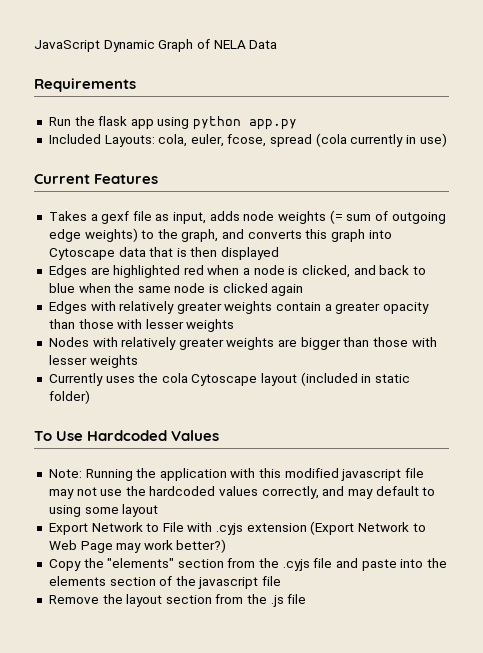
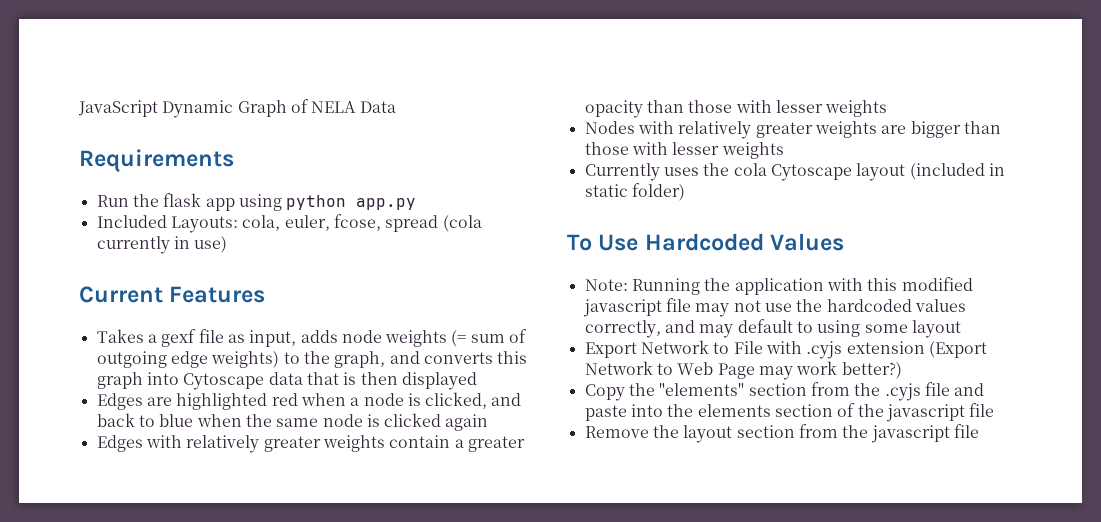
- Remove the layout section from the .js file
+ Remove the layout section from the javascript file

